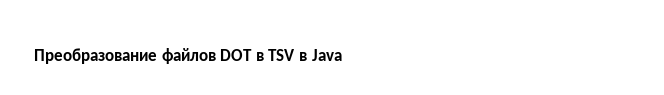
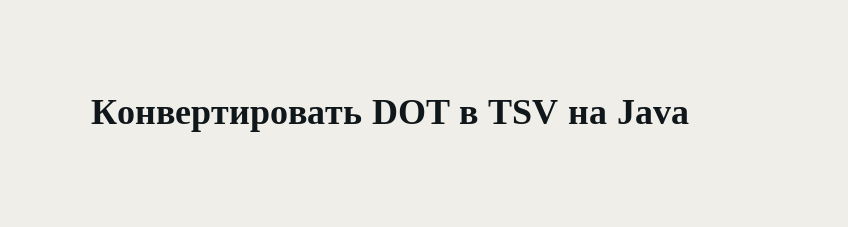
- Преобразование файлов DOT в TSV в Java
+ Конвертировать DOT в TSV на Java

